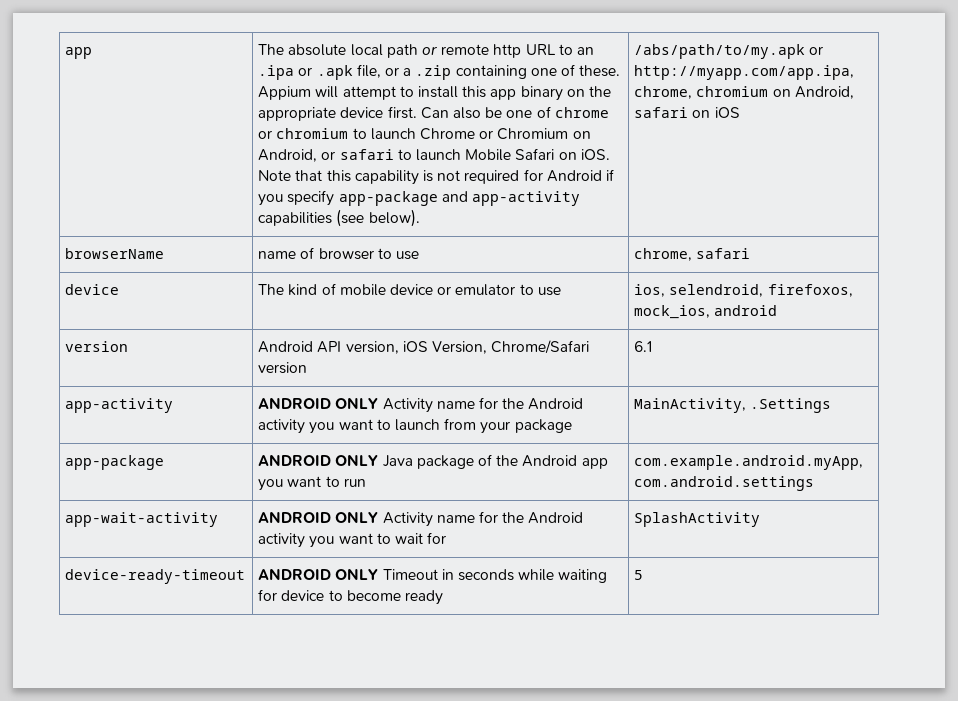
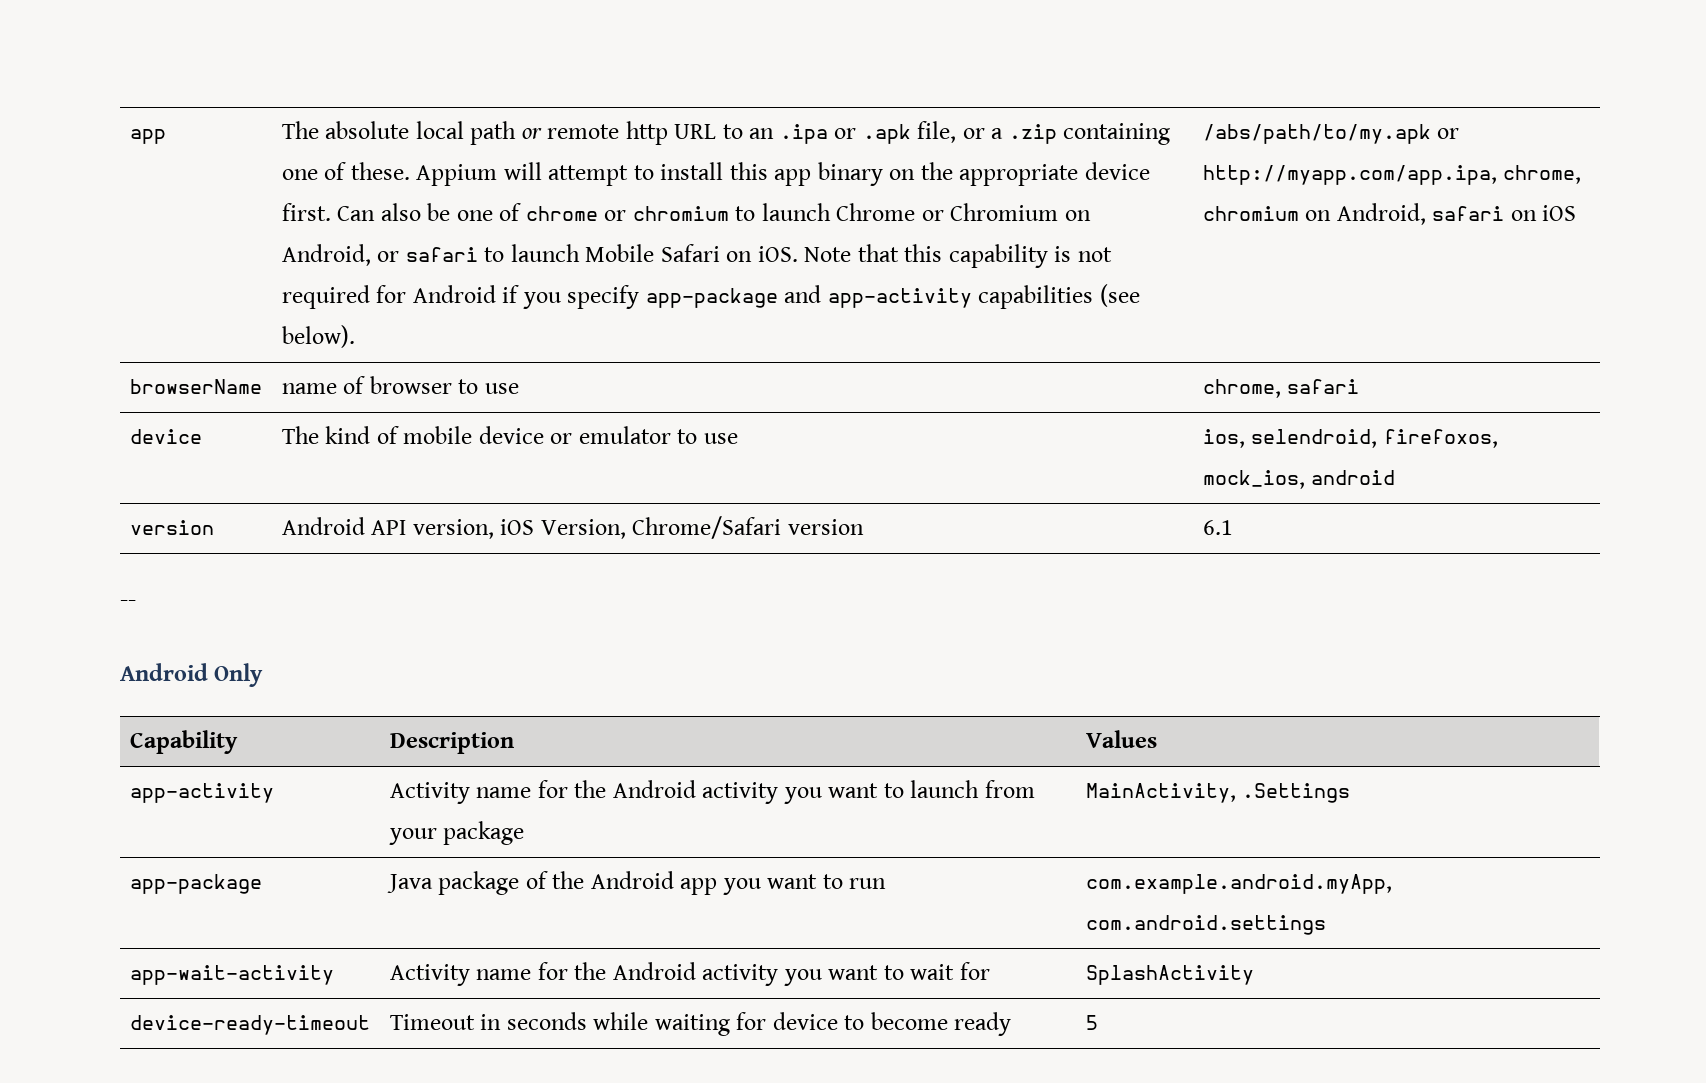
+ --
+ Android Only
+ Capability | Description | Values
- app-activity | ANDROID ONLY Activity name for the Android activity you want to launch from your package | MainActivity, .Settings
+ app-activity | Activity name for the Android activity you want to launch from your package | MainActivity, .Settings
- app-package | ANDROID ONLY Java package of the Android app you want to run | com.example.android.myApp, com.android.settings
+ app-package | Java package of the Android app you want to run | com.example.android.myApp, com.android.settings
- app-wait-activity | ANDROID ONLY Activity name for the Android activity you want to wait for | SplashActivity
+ app-wait-activity | Activity name for the Android activity you want to wait for | SplashActivity
- device-ready-timeout | ANDROID ONLY Timeout in seconds while waiting for device to become ready | 5
+ device-ready-timeout | Timeout in seconds while waiting for device to become ready | 5

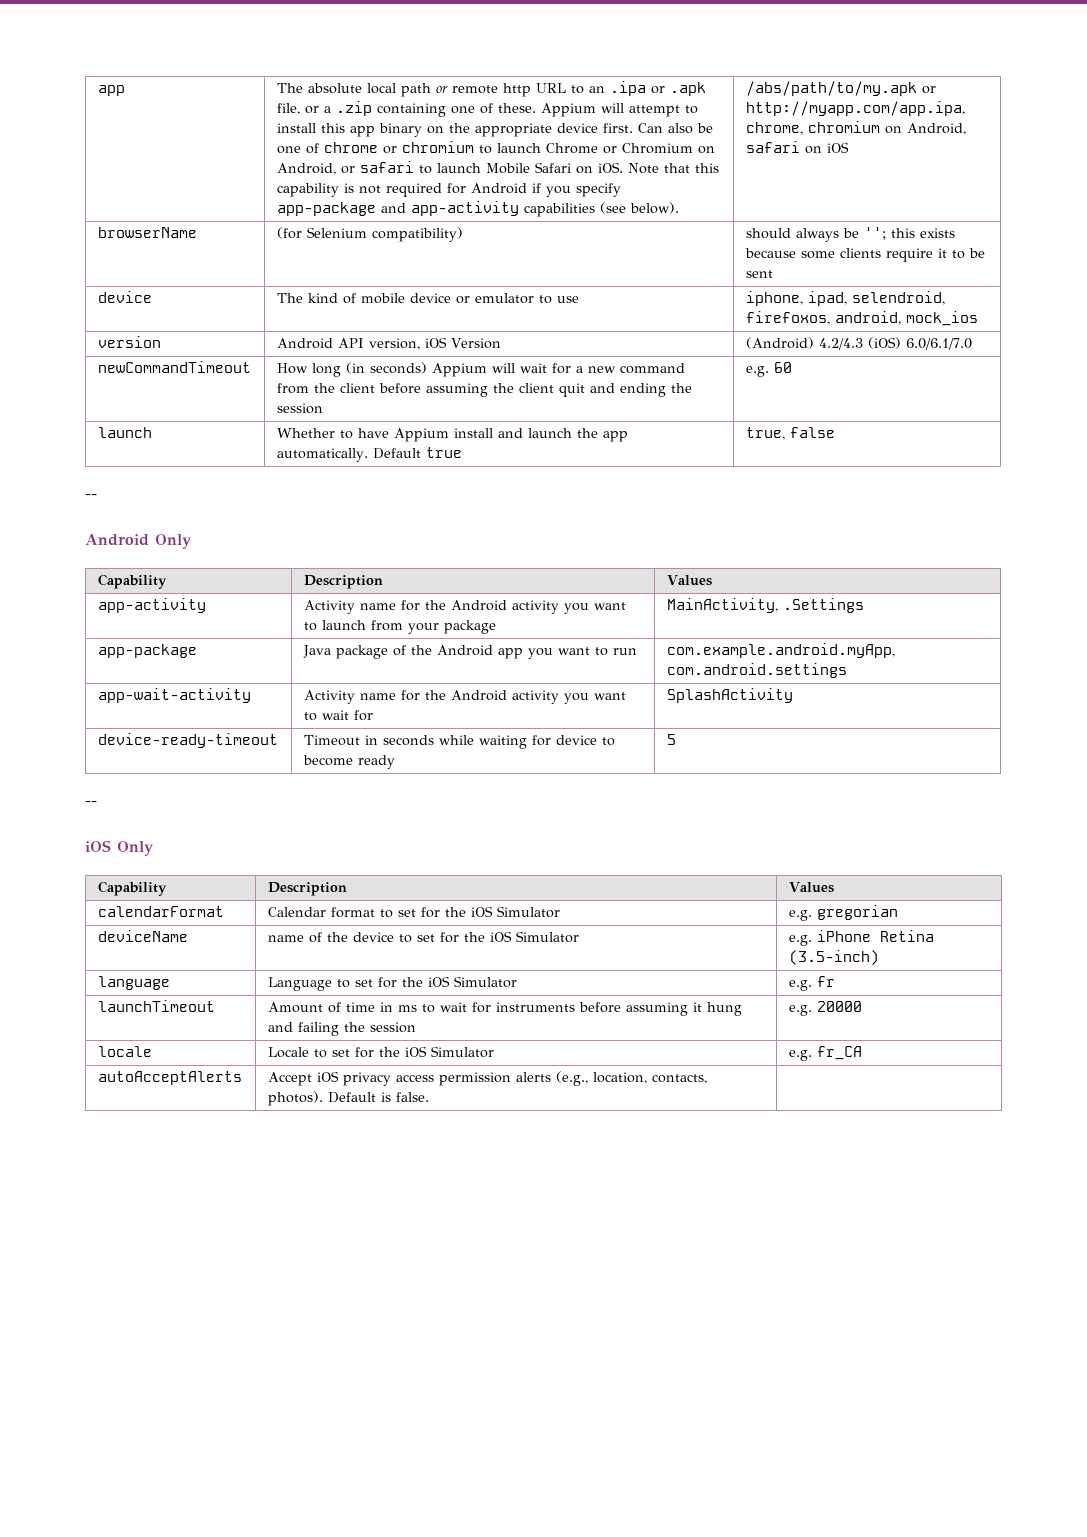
- browserName | name of browser to use | chrome, safari
+ browserName | (for Selenium compatibility) | should always be ''; this exists because some clients require it to be sent
- device | The kind of mobile device or emulator to use | ios, selendroid, firefoxos, mock_ios, android
+ device | The kind of mobile device or emulator to use | iphone, ipad, selendroid, firefoxos, android, mock_ios
- version | Android API version, iOS Version, Chrome/Safari version | 6.1
+ version | Android API version, iOS Version | (Android) 4.2/4.3 (iOS) 6.0/6.1/7.0
+ newCommandTimeout | How long (in seconds) Appium will wait for a new command from the client before assuming the client quit and ending the session | e.g. 60
+ launch | Whether to have Appium install and launch the app automatically. Default true | true, false
  device-ready-timeout | Timeout in seconds while waiting for device to become ready | 5
+ --
+ iOS Only
+ Capability | Description | Values
+ calendarFormat | Calendar format to set for the iOS Simulator | e.g. gregorian
+ deviceName | name of the device to set for the iOS Simulator | e.g. iPhone Retina (3.5-inch)
+ language | Language to set for the iOS Simulator | e.g. fr
+ launchTimeout | Amount of time in ms to wait for instruments before assuming it hung and failing the session | e.g. 20000
+ locale | Locale to set for the iOS Simulator | e.g. fr_CA
+ autoAcceptAlerts | Accept iOS privacy access permission alerts (e.g., location, contacts, photos). Default is false. |

